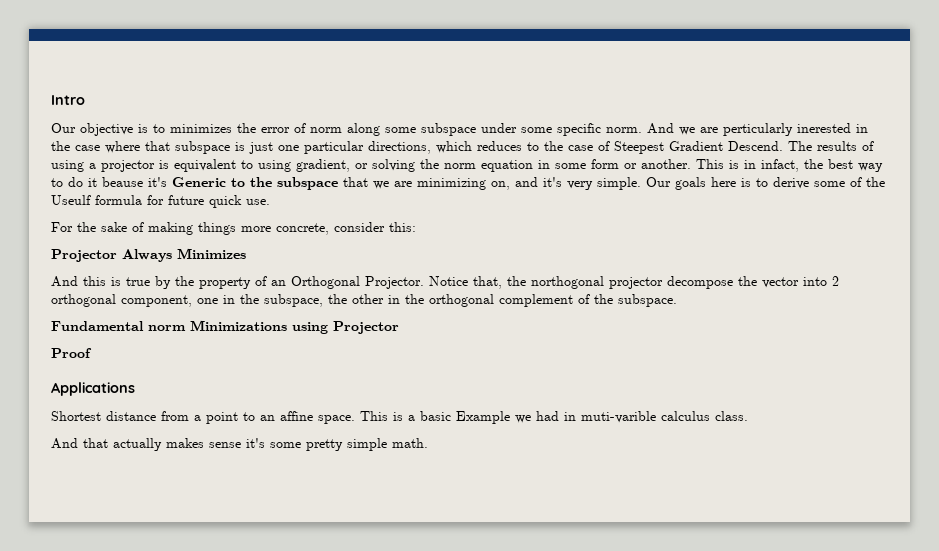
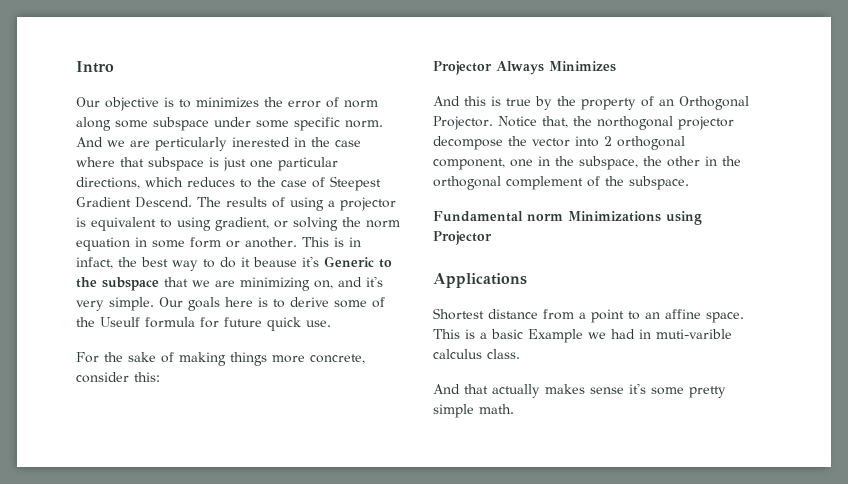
- Proof

